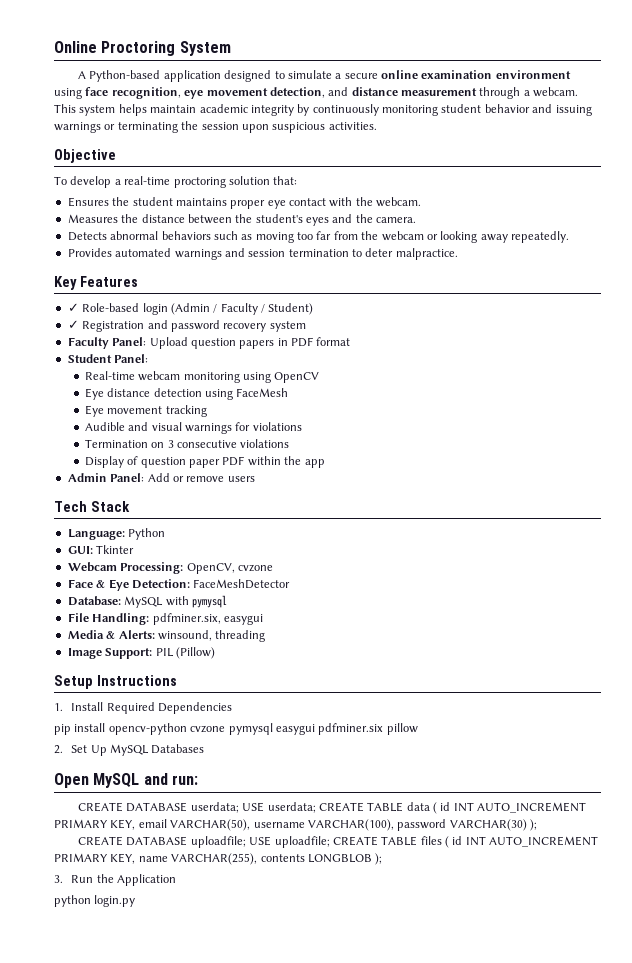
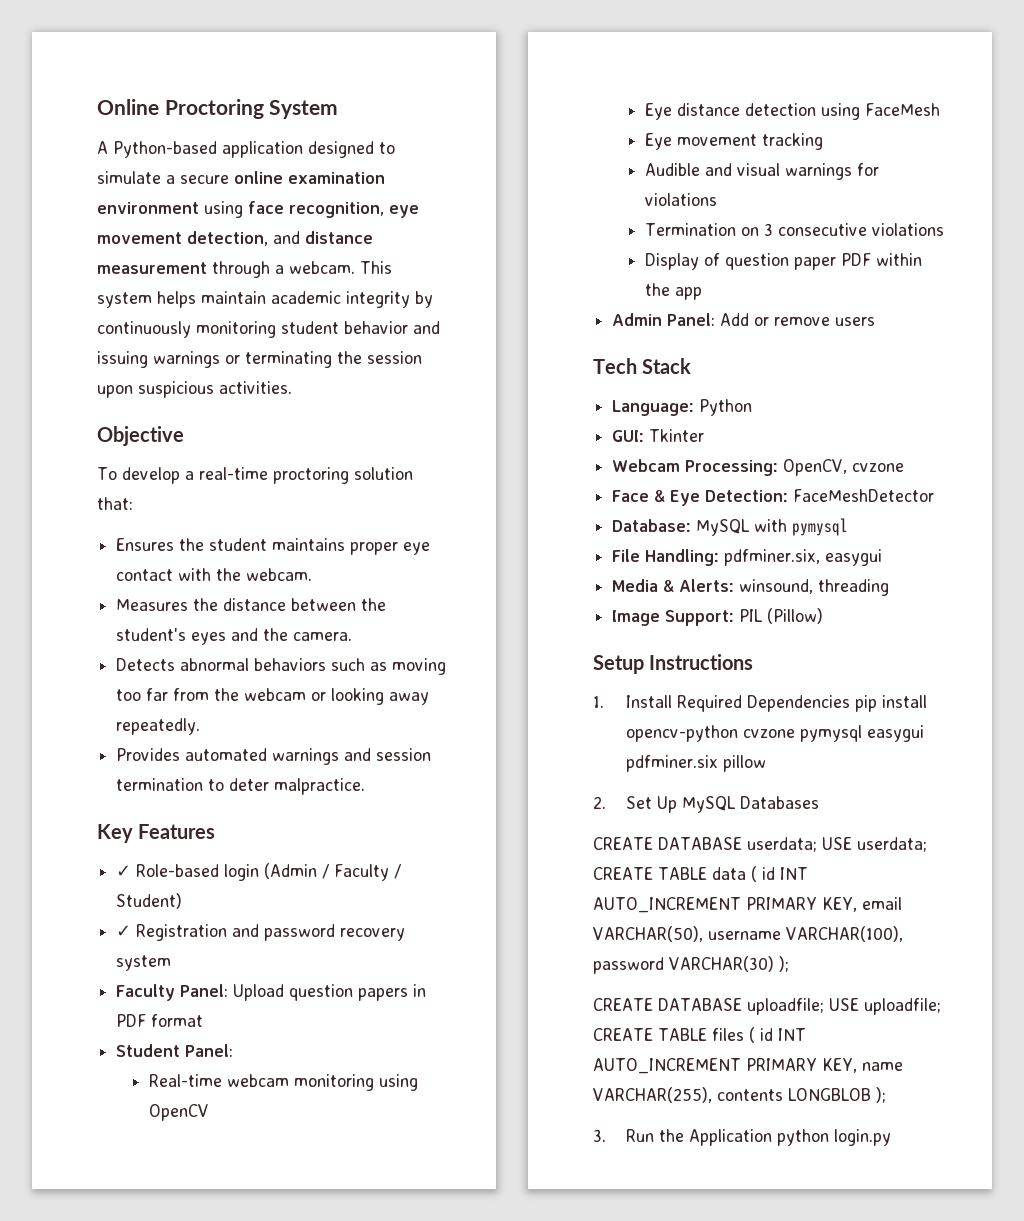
- 1. Install Required Dependencies
- pip install opencv-python cvzone pymysql easygui pdfminer.six pillow
+ 1. Install Required Dependencies pip install opencv-python cvzone pymysql easygui pdfminer.six pillow
- Open MySQL and run:
- 3. Run the Application
- python login.py
+ 3. Run the Application python login.py

